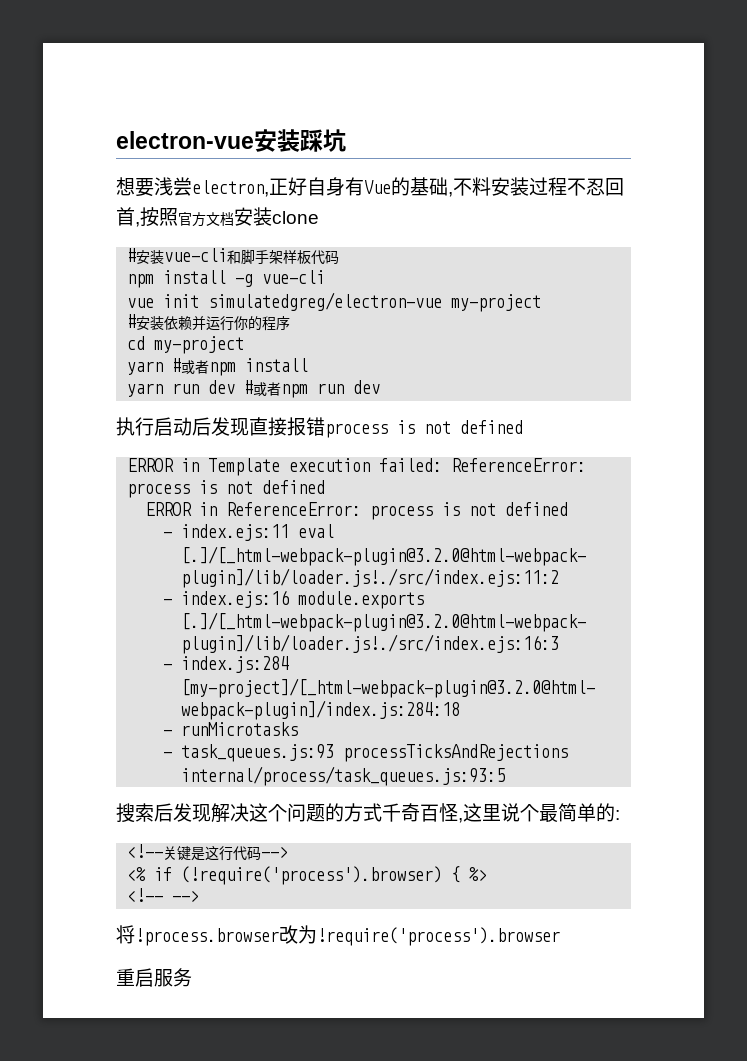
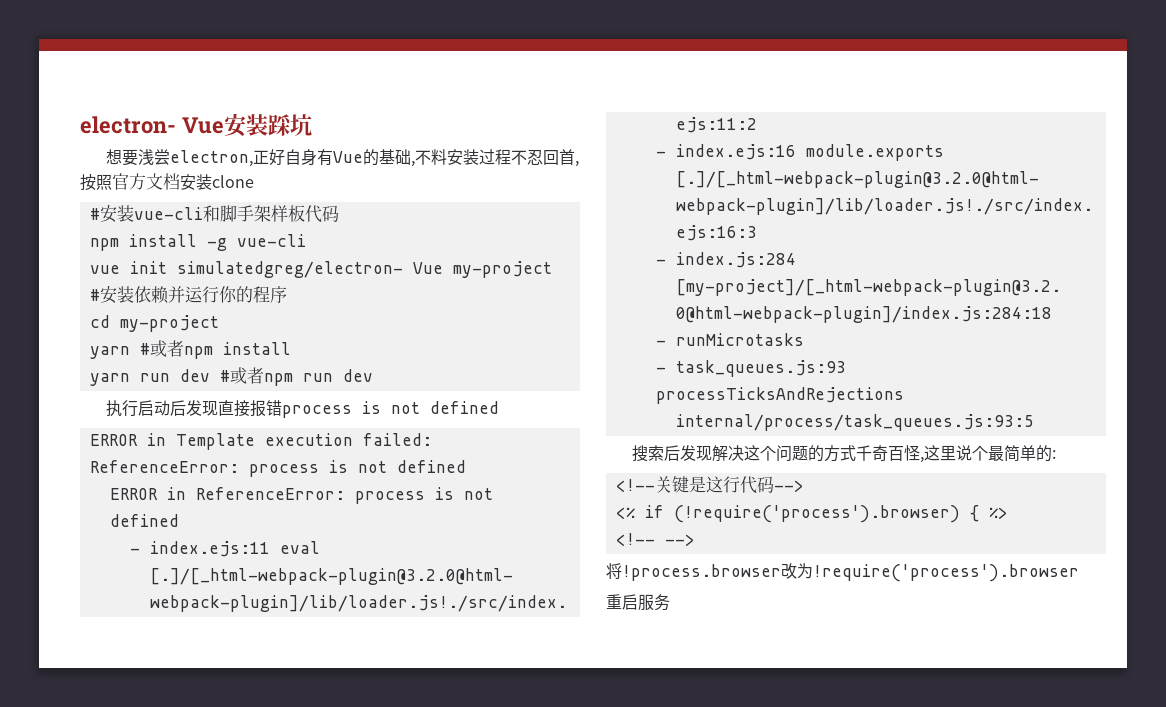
- electron-vue安装踩坑
+ electron- Vue安装踩坑
- vue init simulatedgreg/electron-vue my-project
+ vue init simulatedgreg/electron- Vue my-project

